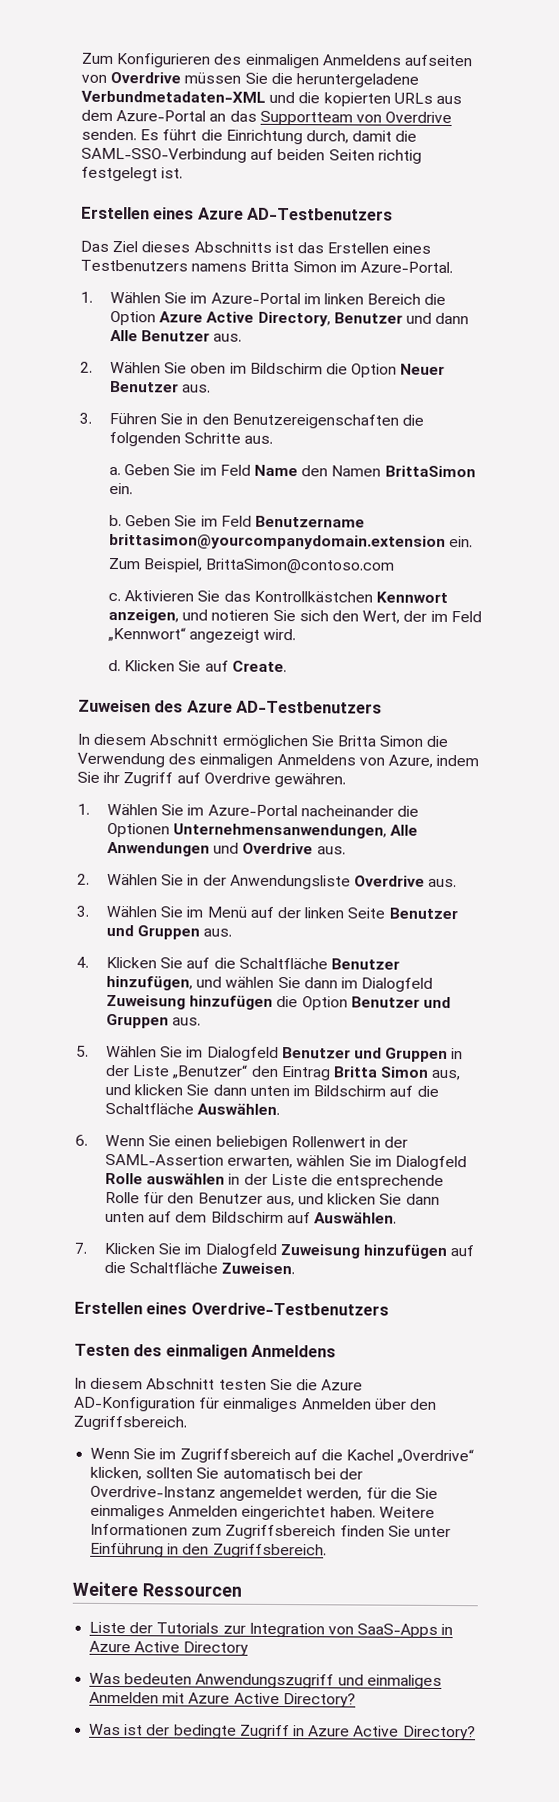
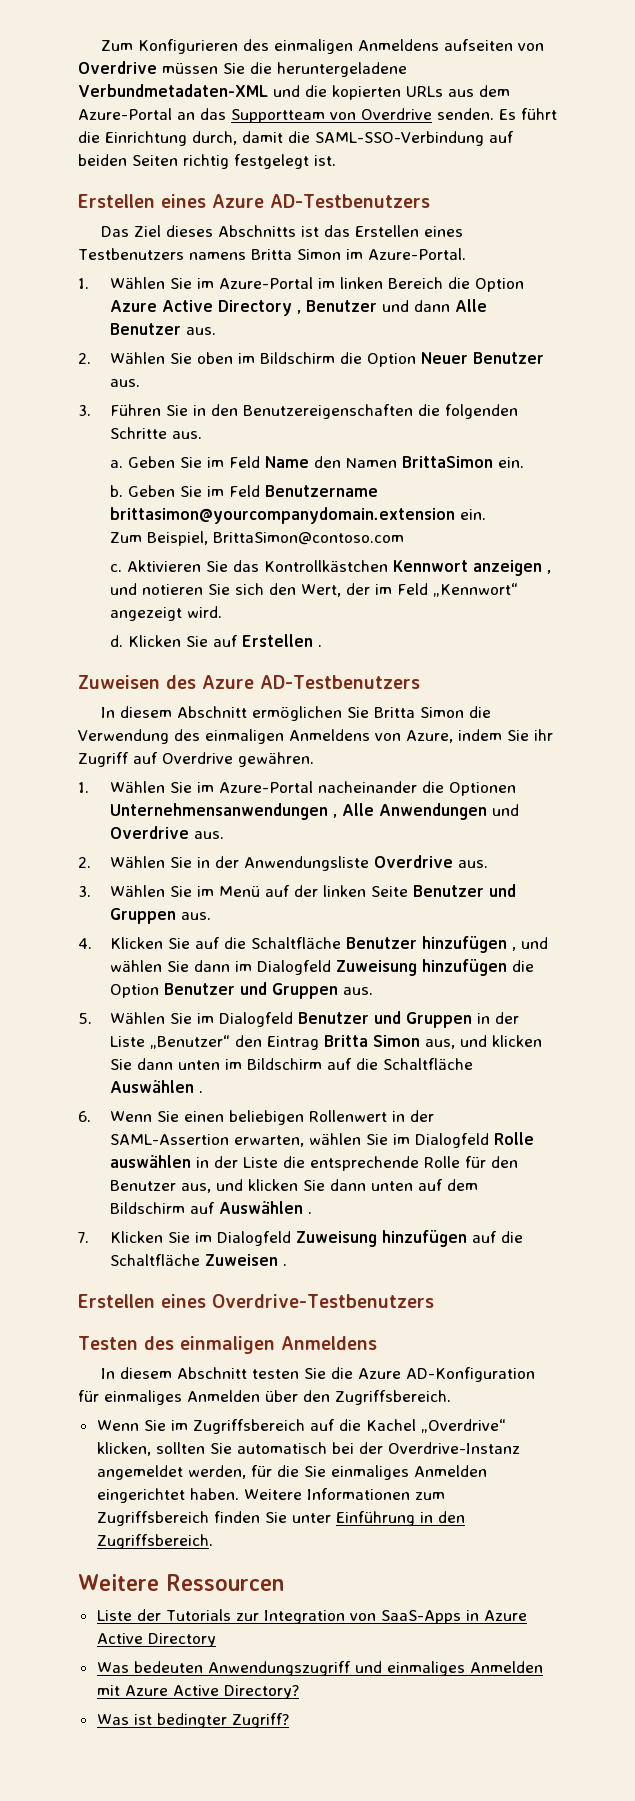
- 1. Wählen Sie im Azure-Portal im linken Bereich die Option Azure Active Directory, Benutzer und dann Alle Benutzer aus.
+ 1. Wählen Sie im Azure-Portal im linken Bereich die Option Azure Active Directory , Benutzer und dann Alle Benutzer aus.
- Aktivieren Sie das Kontrollkästchen Kennwort anzeigen, und notieren Sie sich den Wert, der im Feld „Kennwort“ angezeigt wird.
+ Aktivieren Sie das Kontrollkästchen Kennwort anzeigen , und notieren Sie sich den Wert, der im Feld „Kennwort“ angezeigt wird.
- Klicken Sie auf Create.
+ Klicken Sie auf Erstellen .
- 1. Wählen Sie im Azure-Portal nacheinander die Optionen Unternehmensanwendungen, Alle Anwendungen und Overdrive aus.
+ 1. Wählen Sie im Azure-Portal nacheinander die Optionen Unternehmensanwendungen , Alle Anwendungen und Overdrive aus.
- 4. Klicken Sie auf die Schaltfläche Benutzer hinzufügen, und wählen Sie dann im Dialogfeld Zuweisung hinzufügen die Option Benutzer und Gruppen aus.
+ 4. Klicken Sie auf die Schaltfläche Benutzer hinzufügen , und wählen Sie dann im Dialogfeld Zuweisung hinzufügen die Option Benutzer und Gruppen aus.
- 5. Wählen Sie im Dialogfeld Benutzer und Gruppen in der Liste „Benutzer“ den Eintrag Britta Simon aus, und klicken Sie dann unten im Bildschirm auf die Schaltfläche Auswählen.
+ 5. Wählen Sie im Dialogfeld Benutzer und Gruppen in der Liste „Benutzer“ den Eintrag Britta Simon aus, und klicken Sie dann unten im Bildschirm auf die Schaltfläche Auswählen .
- 6. Wenn Sie einen beliebigen Rollenwert in der SAML-Assertion erwarten, wählen Sie im Dialogfeld Rolle auswählen in der Liste die entsprechende Rolle für den Benutzer aus, und klicken Sie dann unten auf dem Bildschirm auf Auswählen.
+ 6. Wenn Sie einen beliebigen Rollenwert in der SAML-Assertion erwarten, wählen Sie im Dialogfeld Rolle auswählen in der Liste die entsprechende Rolle für den Benutzer aus, und klicken Sie dann unten auf dem Bildschirm auf Auswählen .
- 7. Klicken Sie im Dialogfeld Zuweisung hinzufügen auf die Schaltfläche Zuweisen.
+ 7. Klicken Sie im Dialogfeld Zuweisung hinzufügen auf die Schaltfläche Zuweisen .
- Was ist der bedingte Zugriff in Azure Active Directory?
+ Was ist bedingter Zugriff?

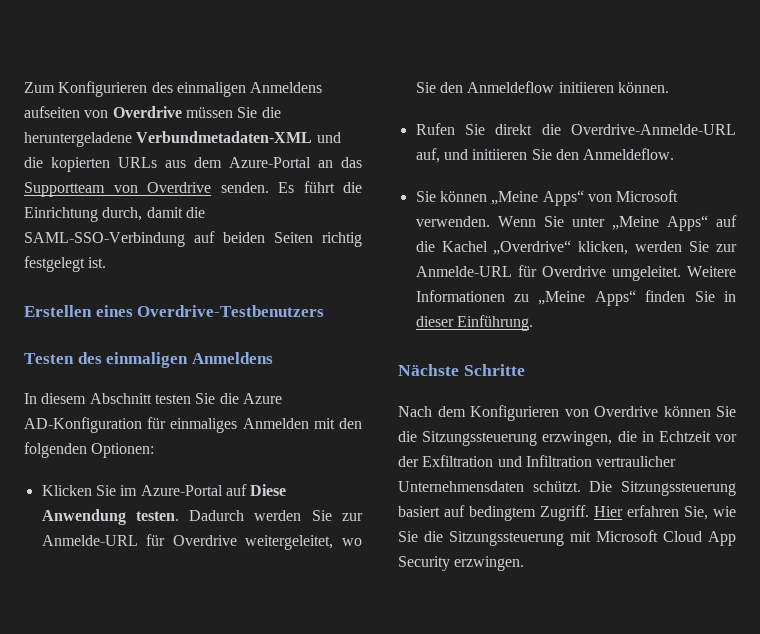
- Erstellen eines Azure AD-Testbenutzers
- Das Ziel dieses Abschnitts ist das Erstellen eines Testbenutzers namens Britta Simon im Azure-Portal.
- 1. Wählen Sie im Azure-Portal im linken Bereich die Option Azure Active Directory , Benutzer und dann Alle Benutzer aus.
- 2. Wählen Sie oben im Bildschirm die Option Neuer Benutzer aus.
- 3. Führen Sie in den Benutzereigenschaften die folgenden Schritte aus.
- a. Geben Sie im Feld Name den Namen BrittaSimon ein.
- b. Geben Sie im Feld Benutzername brittasimon@yourcompanydomain.extension ein.
- Zum Beispiel, BrittaSimon@contoso.com
- c. Aktivieren Sie das Kontrollkästchen Kennwort anzeigen , und notieren Sie sich den Wert, der im Feld „Kennwort“ angezeigt wird.
- d. Klicken Sie auf Erstellen .
- Zuweisen des Azure AD-Testbenutzers
- In diesem Abschnitt ermöglichen Sie Britta Simon die Verwendung des einmaligen Anmeldens von Azure, indem Sie ihr Zugriff auf Overdrive gewähren.
- 1. Wählen Sie im Azure-Portal nacheinander die Optionen Unternehmensanwendungen , Alle Anwendungen und Overdrive aus.
- 2. Wählen Sie in der Anwendungsliste Overdrive aus.
- 3. Wählen Sie im Menü auf der linken Seite Benutzer und Gruppen aus.
- 4. Klicken Sie auf die Schaltfläche Benutzer hinzufügen , und wählen Sie dann im Dialogfeld Zuweisung hinzufügen die Option Benutzer und Gruppen aus.
- 5. Wählen Sie im Dialogfeld Benutzer und Gruppen in der Liste „Benutzer“ den Eintrag Britta Simon aus, und klicken Sie dann unten im Bildschirm auf die Schaltfläche Auswählen .
- 6. Wenn Sie einen beliebigen Rollenwert in der SAML-Assertion erwarten, wählen Sie im Dialogfeld Rolle auswählen in der Liste die entsprechende Rolle für den Benutzer aus, und klicken Sie dann unten auf dem Bildschirm auf Auswählen .
- 7. Klicken Sie im Dialogfeld Zuweisung hinzufügen auf die Schaltfläche Zuweisen .
- In diesem Abschnitt testen Sie die Azure AD-Konfiguration für einmaliges Anmelden über den Zugriffsbereich.
- Wenn Sie im Zugriffsbereich auf die Kachel „Overdrive“ klicken, sollten Sie automatisch bei der Overdrive-Instanz angemeldet werden, für die Sie einmaliges Anmelden eingerichtet haben. Weitere Informationen zum Zugriffsbereich finden Sie unter Einführung in den Zugriffsbereich.
- Weitere Ressourcen
- Liste der Tutorials zur Integration von SaaS-Apps in Azure Active Directory
- Was bedeuten Anwendungszugriff und einmaliges Anmelden mit Azure Active Directory?
- Was ist bedingter Zugriff?
+ In diesem Abschnitt testen Sie die Azure AD-Konfiguration für einmaliges Anmelden mit den folgenden Optionen:
+ Klicken Sie im Azure-Portal auf Diese Anwendung testen. Dadurch werden Sie zur Anmelde-URL für Overdrive weitergeleitet, wo Sie den Anmeldeflow initiieren können.
+ Rufen Sie direkt die Overdrive-Anmelde-URL auf, und initiieren Sie den Anmeldeflow.
+ Sie können „Meine Apps“ von Microsoft verwenden. Wenn Sie unter „Meine Apps“ auf die Kachel „Overdrive“ klicken, werden Sie zur Anmelde-URL für Overdrive umgeleitet. Weitere Informationen zu „Meine Apps“ finden Sie in dieser Einführung.
+ Nächste Schritte
+ Nach dem Konfigurieren von Overdrive können Sie die Sitzungssteuerung erzwingen, die in Echtzeit vor der Exfiltration und Infiltration vertraulicher Unternehmensdaten schützt. Die Sitzungssteuerung basiert auf bedingtem Zugriff. Hier erfahren Sie, wie Sie die Sitzungssteuerung mit Microsoft Cloud App Security erzwingen.

